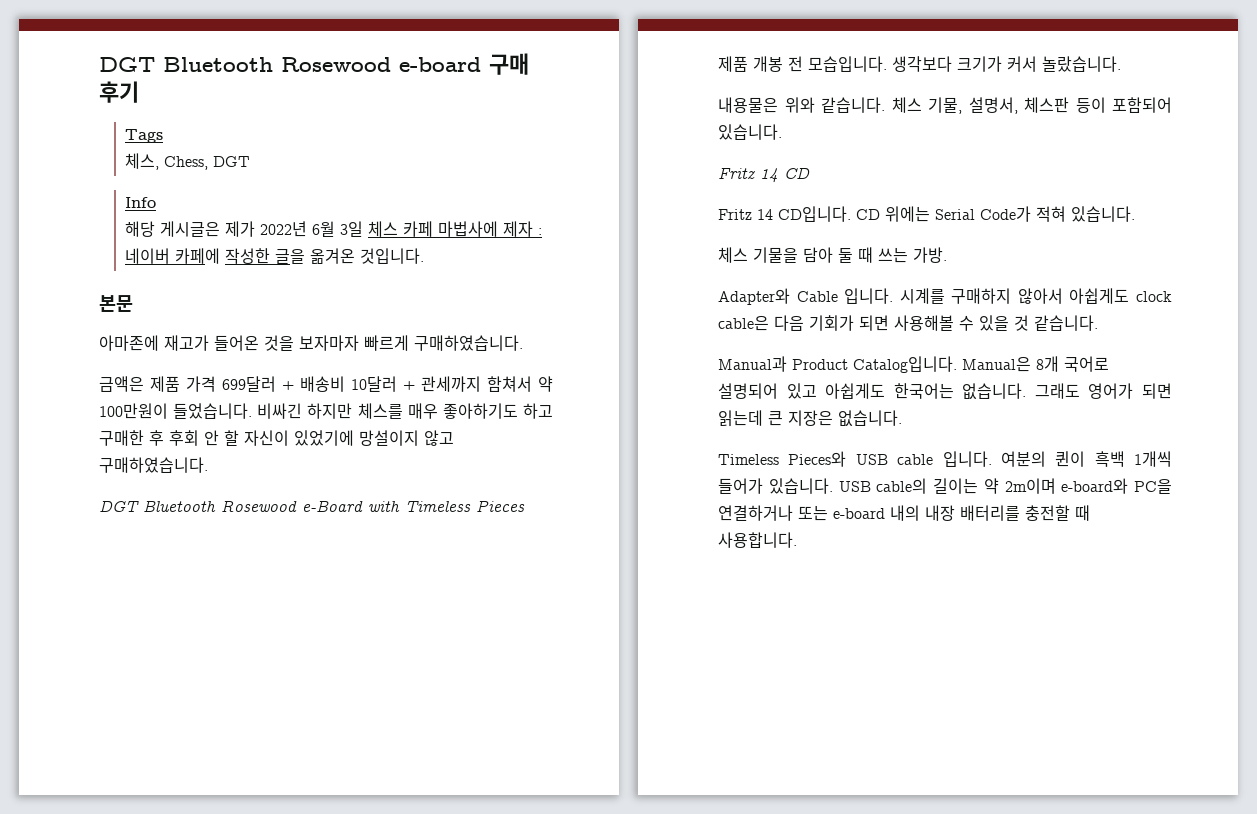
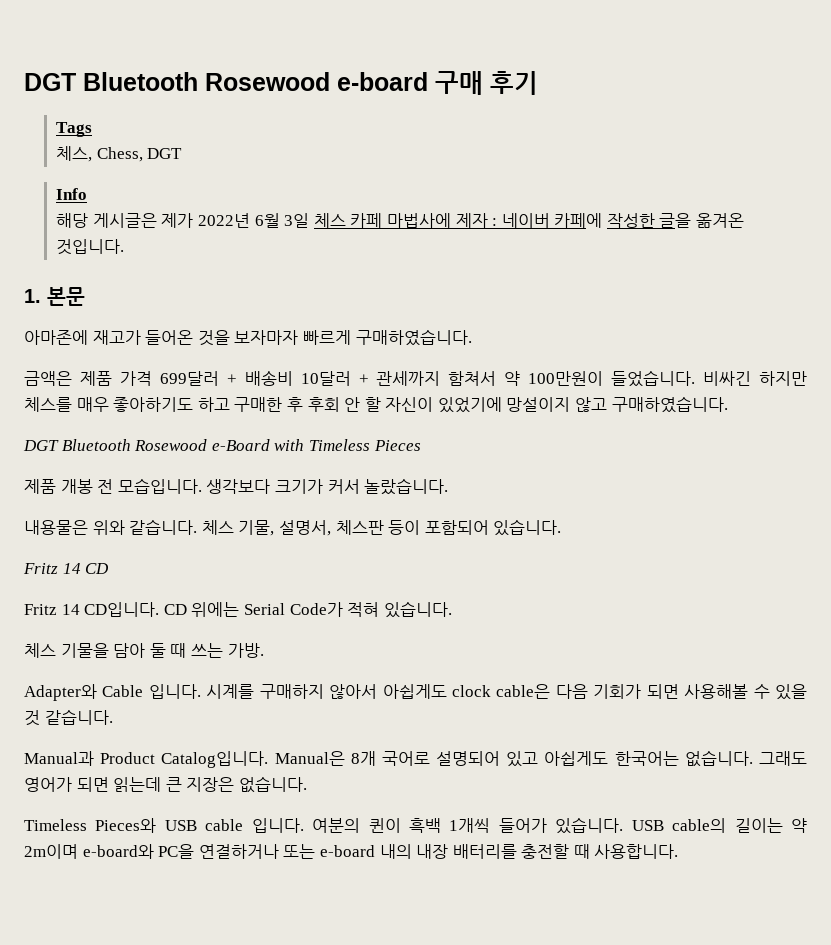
- 본문
+ 1. 본문

